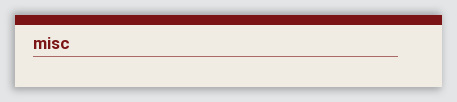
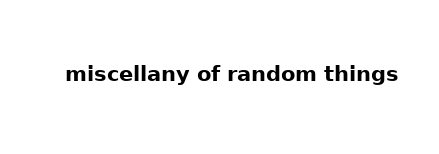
- misc
+ miscellany of random things

